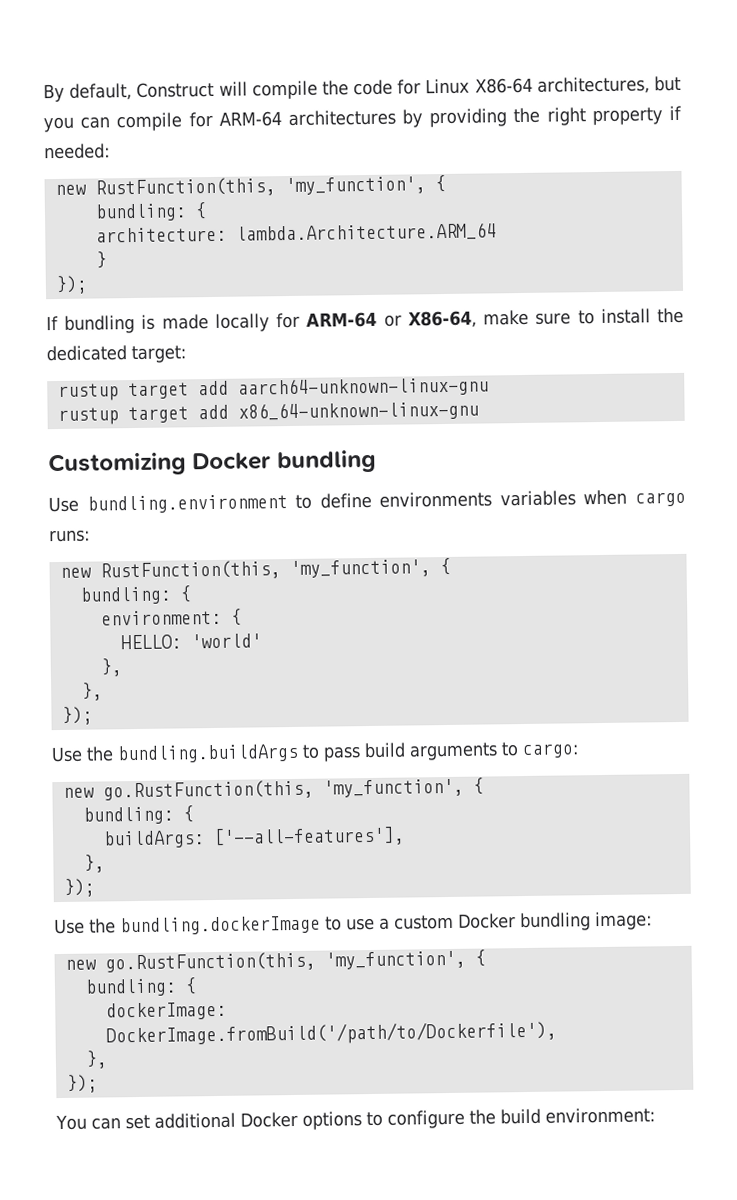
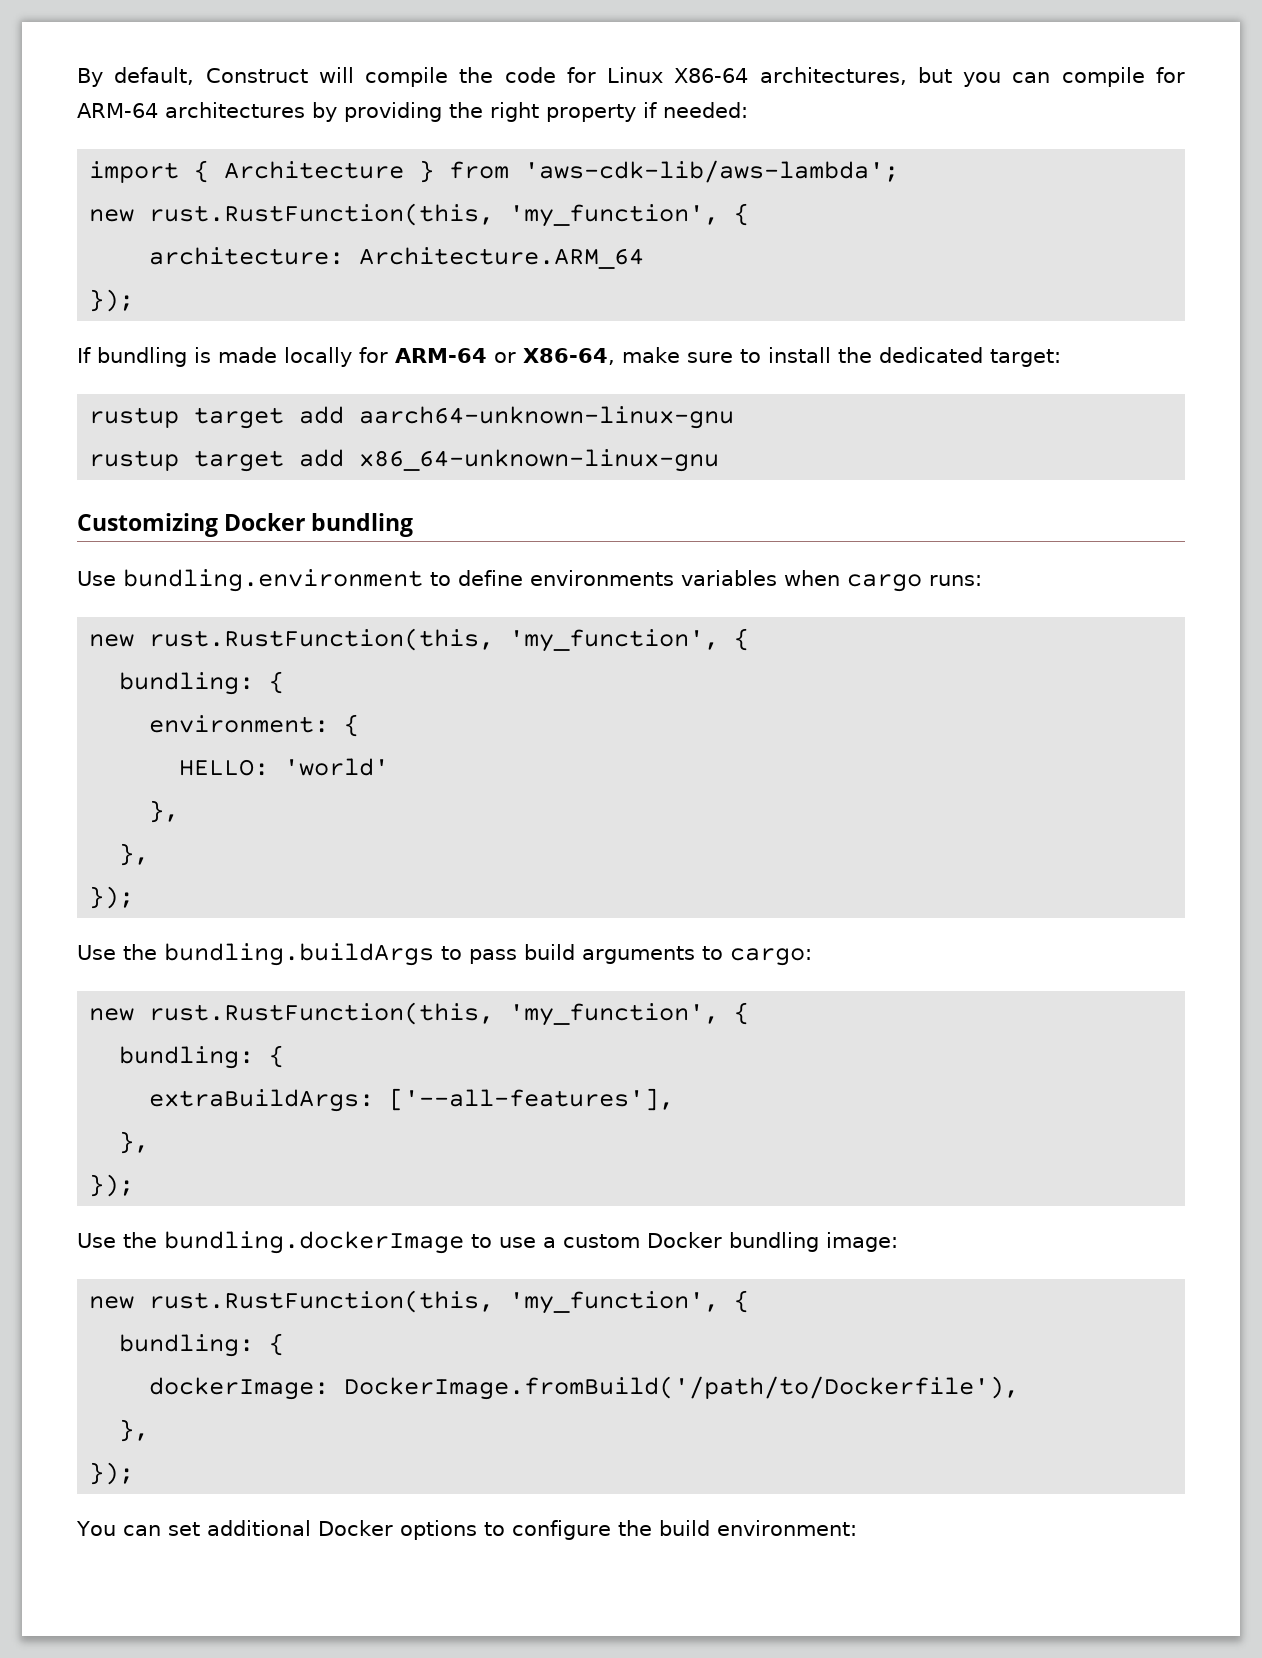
  By default, Construct will compile the code for Linux X86-64 architectures, but you can compile for ARM-64 architectures by providing the right property if needed:
- new RustFunction(this, 'my_function', {
- bundling: {
+ import { Architecture } from 'aws-cdk-lib/aws-lambda';
+ new rust.RustFunction(this, 'my_function', {
- architecture: lambda.Architecture.ARM_64
- }
+ architecture: Architecture.ARM_64
  Use bundling.environment to define environments variables when cargo runs:
- new RustFunction(this, 'my_function', {
+ new rust.RustFunction(this, 'my_function', {
  Use the bundling.buildArgs to pass build arguments to cargo:
- new go.RustFunction(this, 'my_function', {
+ new rust.RustFunction(this, 'my_function', {
  bundling: {
- buildArgs: ['--all-features'],
+ extraBuildArgs: ['--all-features'],
  Use the bundling.dockerImage to use a custom Docker bundling image:
- new go.RustFunction(this, 'my_function', {
+ new rust.RustFunction(this, 'my_function', {

